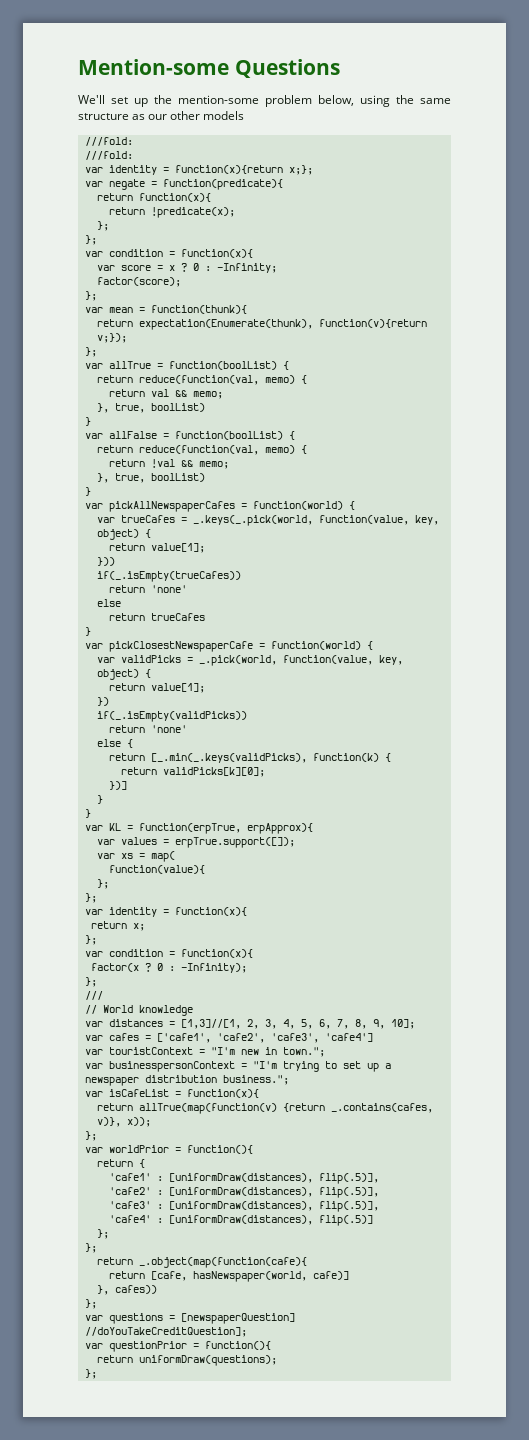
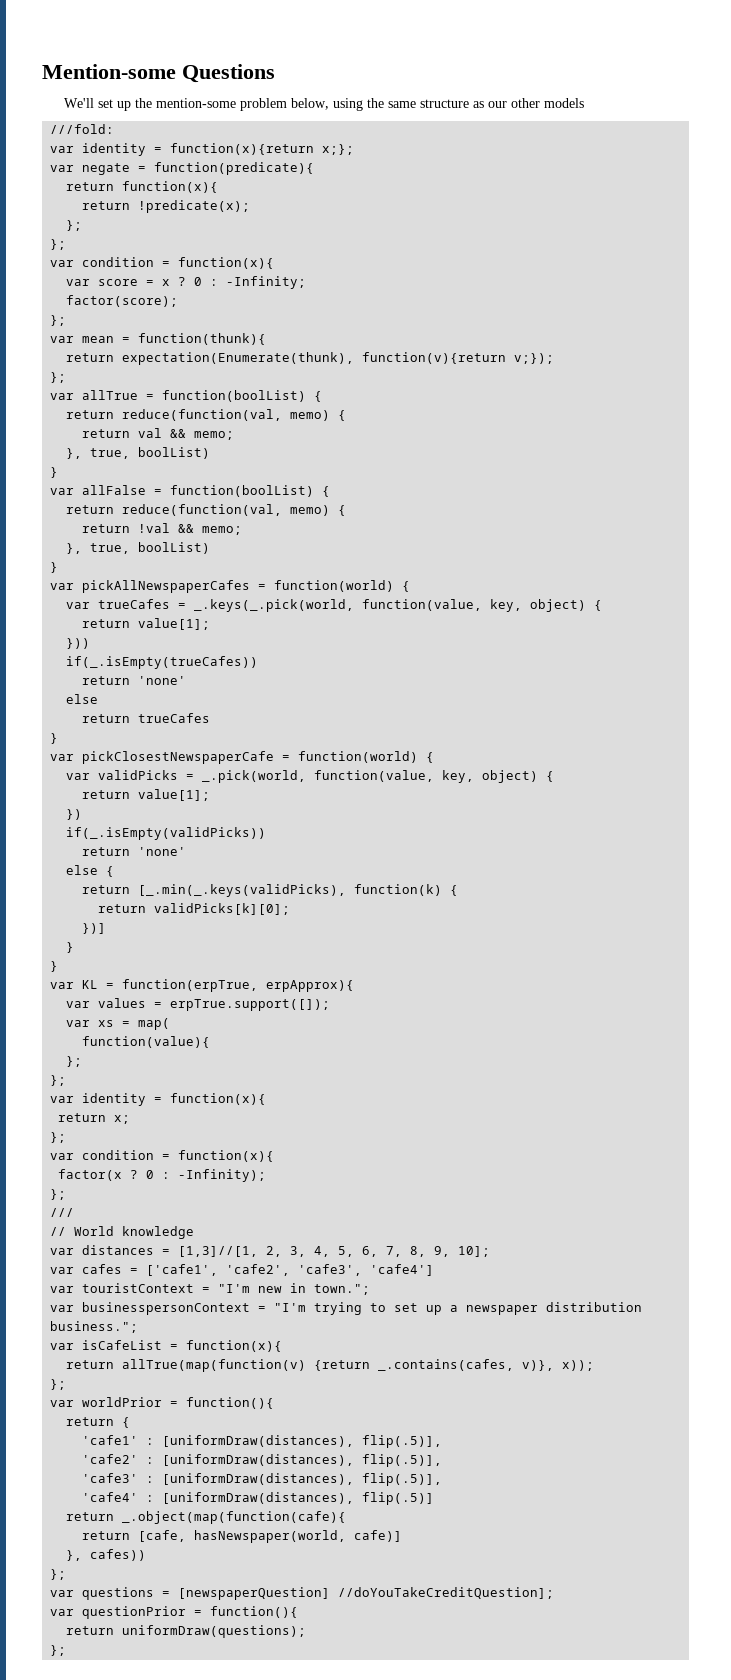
  We'll set up the mention-some problem below, using the same structure as our other models
- ///fold:
  'cafe4' : [uniformDraw(distances), flip(.5)]
- };
- };

